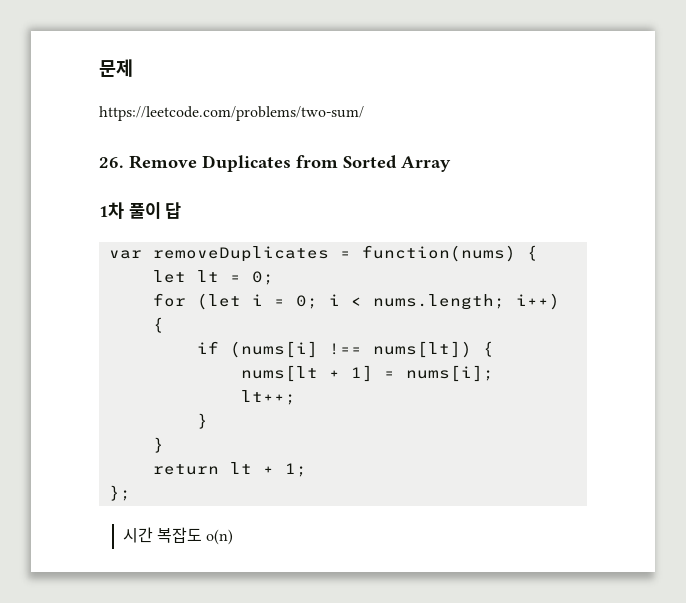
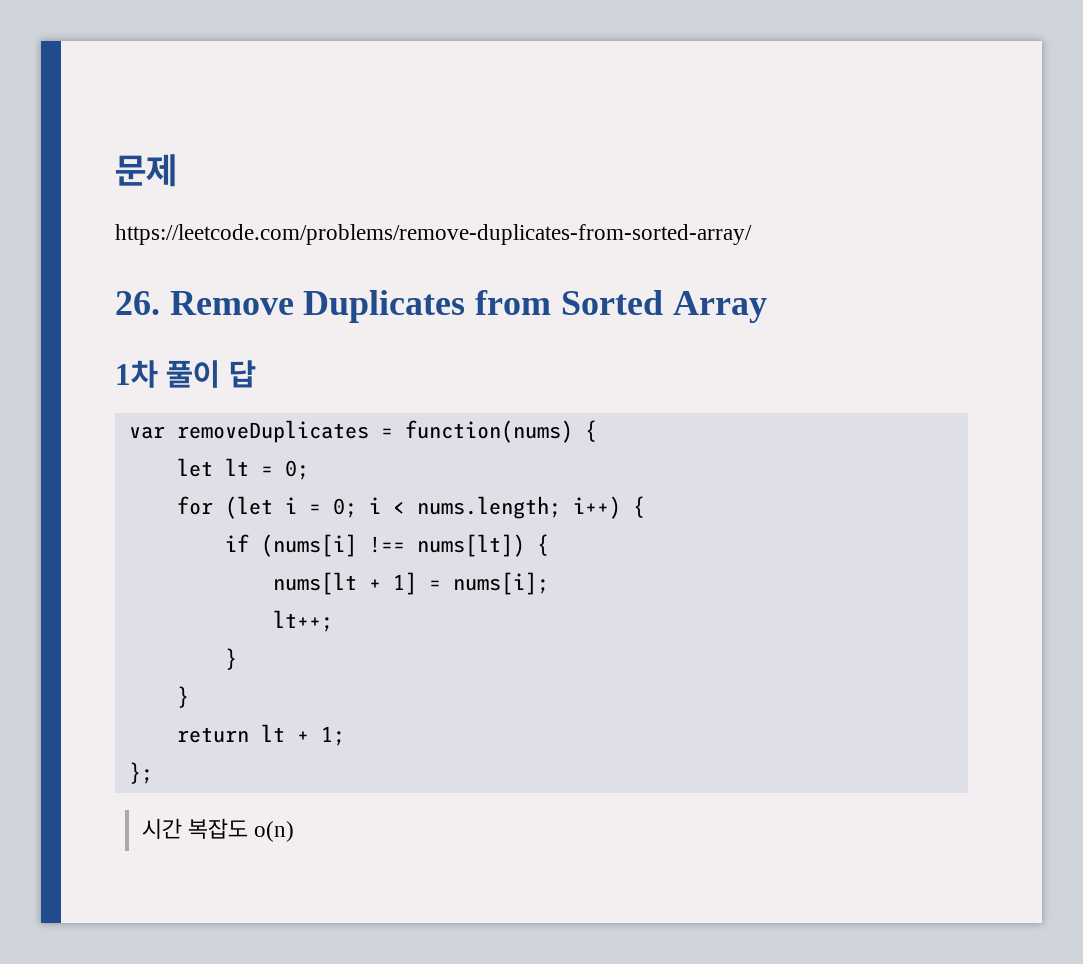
- https://leetcode.com/problems/two-sum/
+ https://leetcode.com/problems/remove-duplicates-from-sorted-array/

